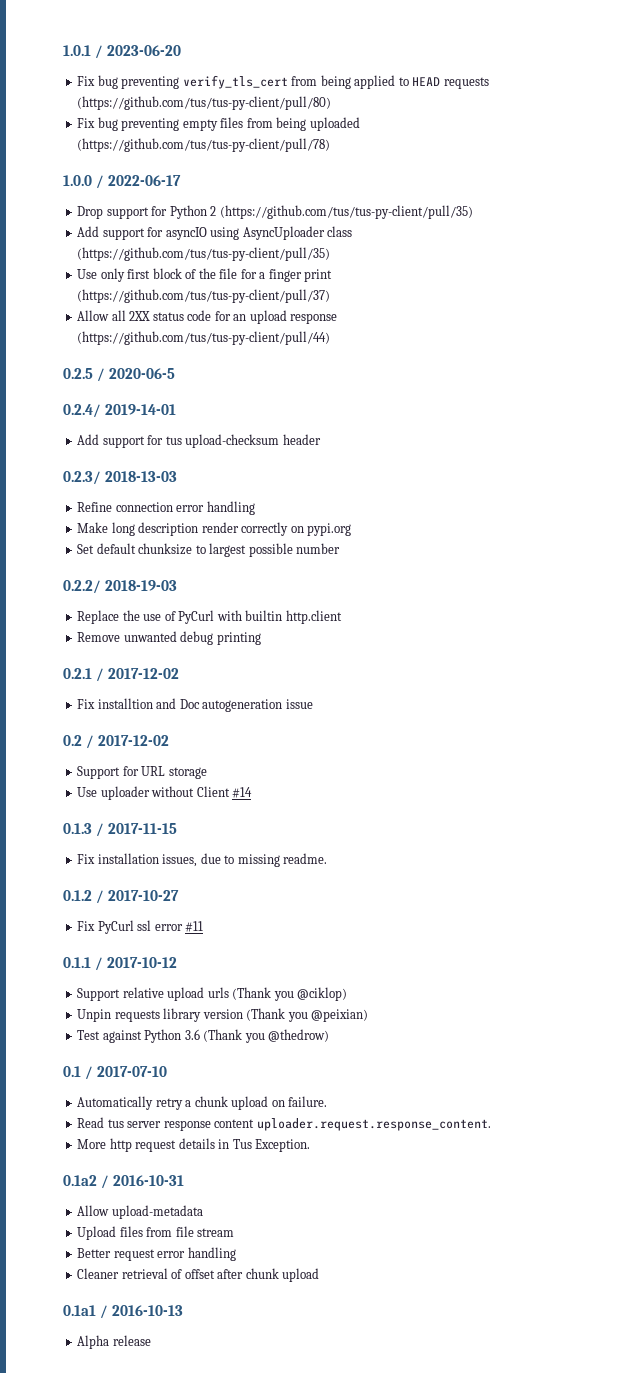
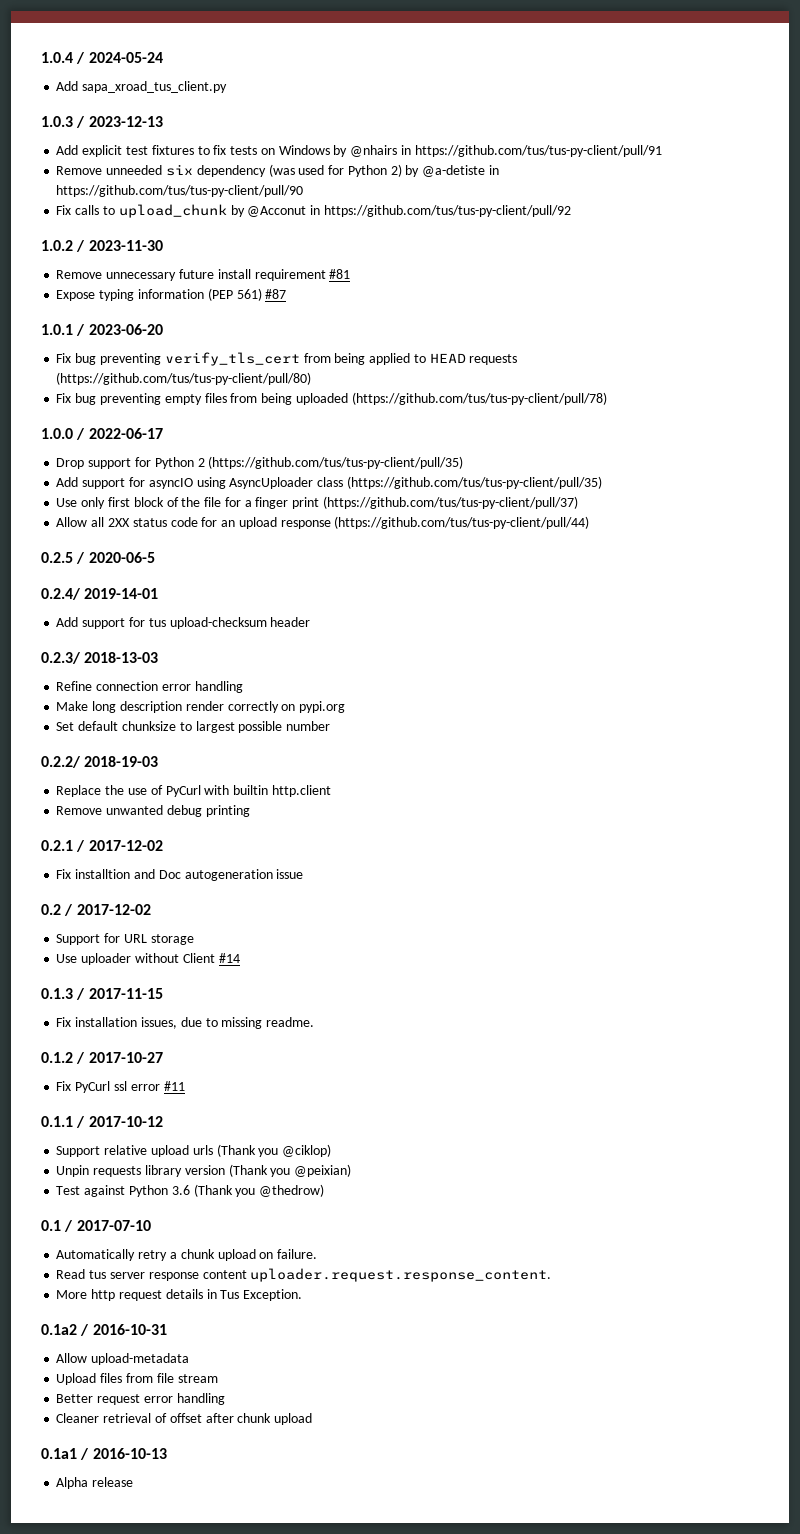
+ 1.0.4 / 2024-05-24
+ Add sapa_xroad_tus_client.py
+ 1.0.3 / 2023-12-13
+ Add explicit test fixtures to fix tests on Windows by @nhairs in https://github.com/tus/tus-py-client/pull/91
+ Remove unneeded six dependency (was used for Python 2) by @a-detiste in https://github.com/tus/tus-py-client/pull/90
+ Fix calls to upload_chunk by @Acconut in https://github.com/tus/tus-py-client/pull/92
+ 1.0.2 / 2023-11-30
+ Remove unnecessary future install requirement #81
+ Expose typing information (PEP 561) #87

